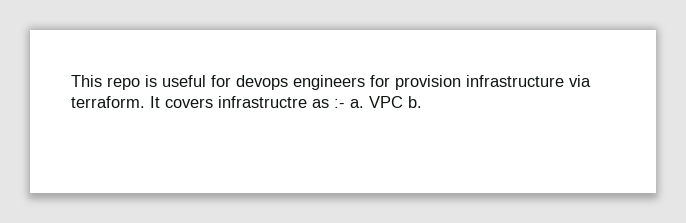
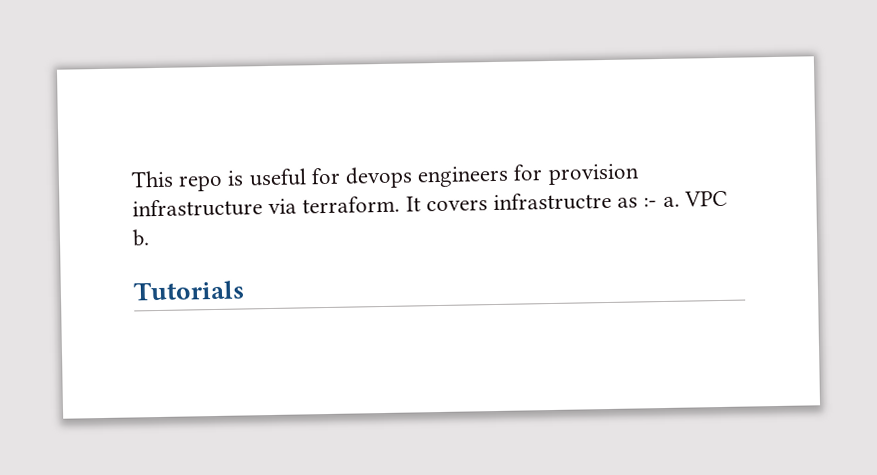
+ Tutorials

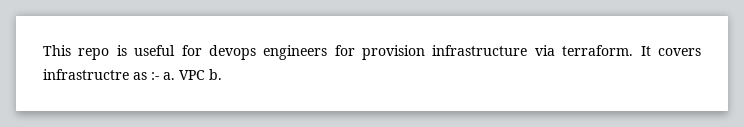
- Tutorials

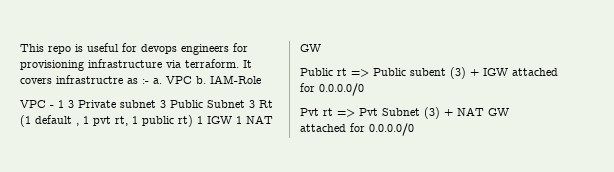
- This repo is useful for devops engineers for provision infrastructure via terraform.
+ This repo is useful for devops engineers for provisioning infrastructure via terraform.
+ IAM-Role
+ VPC - 1 3 Private subnet 3 Public Subnet 3 Rt (1 default , 1 pvt rt, 1 public rt) 1 IGW 1 NAT GW
+ Public rt => Public subent (3) + IGW attached for 0.0.0.0/0
+ Pvt rt => Pvt Subnet (3) + NAT GW attached for 0.0.0.0/0

